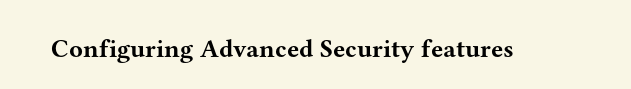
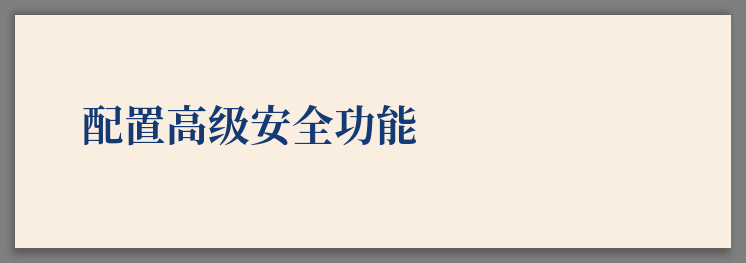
- Configuring Advanced Security features
+ 配置高级安全功能

